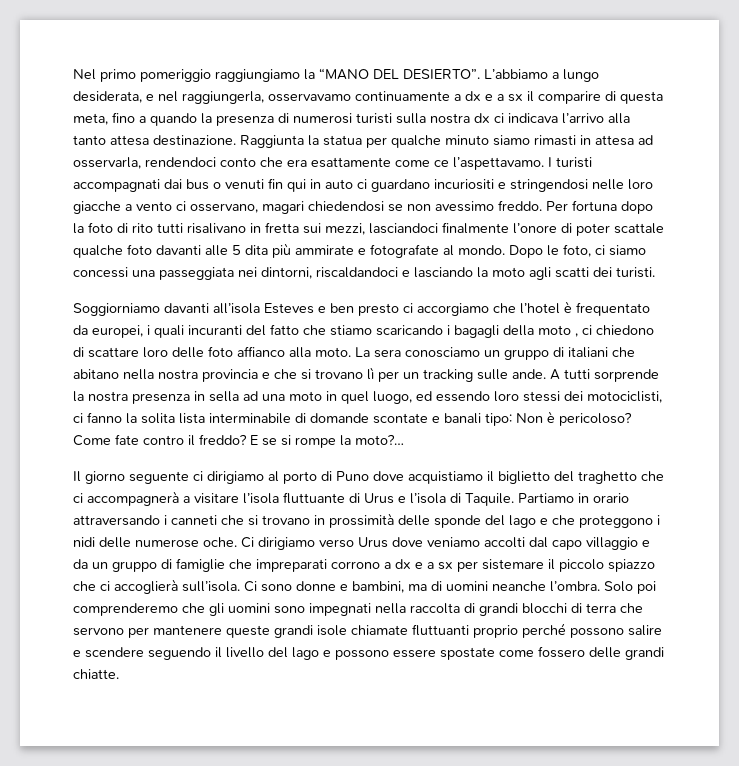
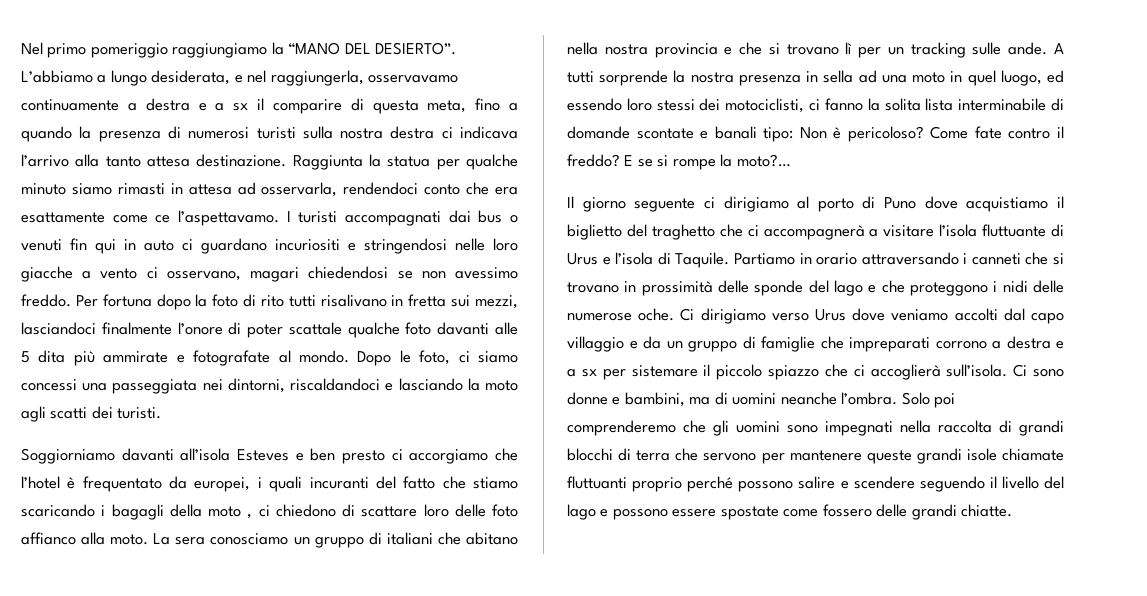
- L’abbiamo a lungo desiderata, e nel raggiungerla, osservavamo continuamente a dx e a sx il comparire di questa meta, fino a quando la presenza di numerosi turisti sulla nostra dx ci indicava l’arrivo alla tanto attesa destinazione.
+ L’abbiamo a lungo desiderata, e nel raggiungerla, osservavamo continuamente a destra e a sx il comparire di questa meta, fino a quando la presenza di numerosi turisti sulla nostra destra ci indicava l’arrivo alla tanto attesa destinazione.
- Ci dirigiamo verso Urus dove veniamo accolti dal capo villaggio e da un gruppo di famiglie che impreparati corrono a dx e a sx per sistemare il piccolo spiazzo che ci accoglierà sull’isola.
+ Ci dirigiamo verso Urus dove veniamo accolti dal capo villaggio e da un gruppo di famiglie che impreparati corrono a destra e a sx per sistemare il piccolo spiazzo che ci accoglierà sull’isola.

